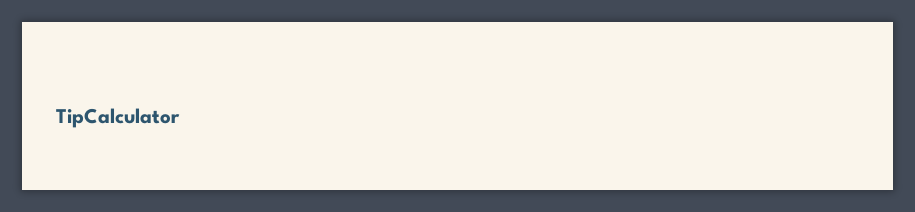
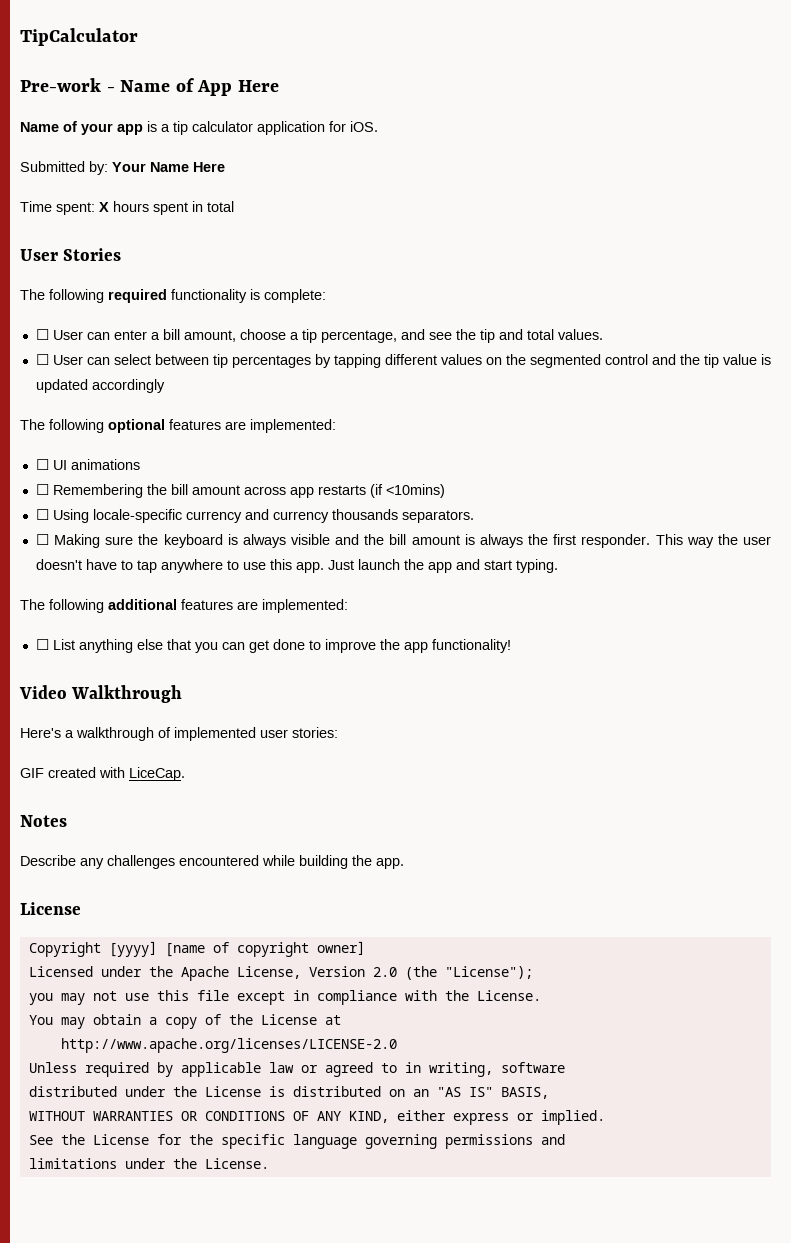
+ Pre-work - Name of App Here
+ Name of your app is a tip calculator application for iOS.
+ Submitted by: Your Name Here
+ Time spent: X hours spent in total
+ User Stories
+ The following required functionality is complete:
+ ☐ User can enter a bill amount, choose a tip percentage, and see the tip and total values.
+ ☐ User can select between tip percentages by tapping different values on the segmented control and the tip value is updated accordingly
+ The following optional features are implemented:
+ ☐ UI animations
+ ☐ Remembering the bill amount across app restarts (if <10mins)
+ ☐ Using locale-specific currency and currency thousands separators.
+ ☐ Making sure the keyboard is always visible and the bill amount is always the first responder. This way the user doesn't have to tap anywhere to use this app. Just launch the app and start typing.
+ The following additional features are implemented:
+ ☐ List anything else that you can get done to improve the app functionality!
+ Video Walkthrough
+ Here's a walkthrough of implemented user stories:
+ GIF created with LiceCap.
+ Notes
+ Describe any challenges encountered while building the app.
+ License
+ Copyright [yyyy] [name of copyright owner]
+ Licensed under the Apache License, Version 2.0 (the "License");
+ you may not use this file except in compliance with the License.
+ You may obtain a copy of the License at
+ http://www.apache.org/licenses/LICENSE-2.0
+ Unless required by applicable law or agreed to in writing, software
+ distributed under the License is distributed on an "AS IS" BASIS,
+ WITHOUT WARRANTIES OR CONDITIONS OF ANY KIND, either express or implied.
+ See the License for the specific language governing permissions and
+ limitations under the License.

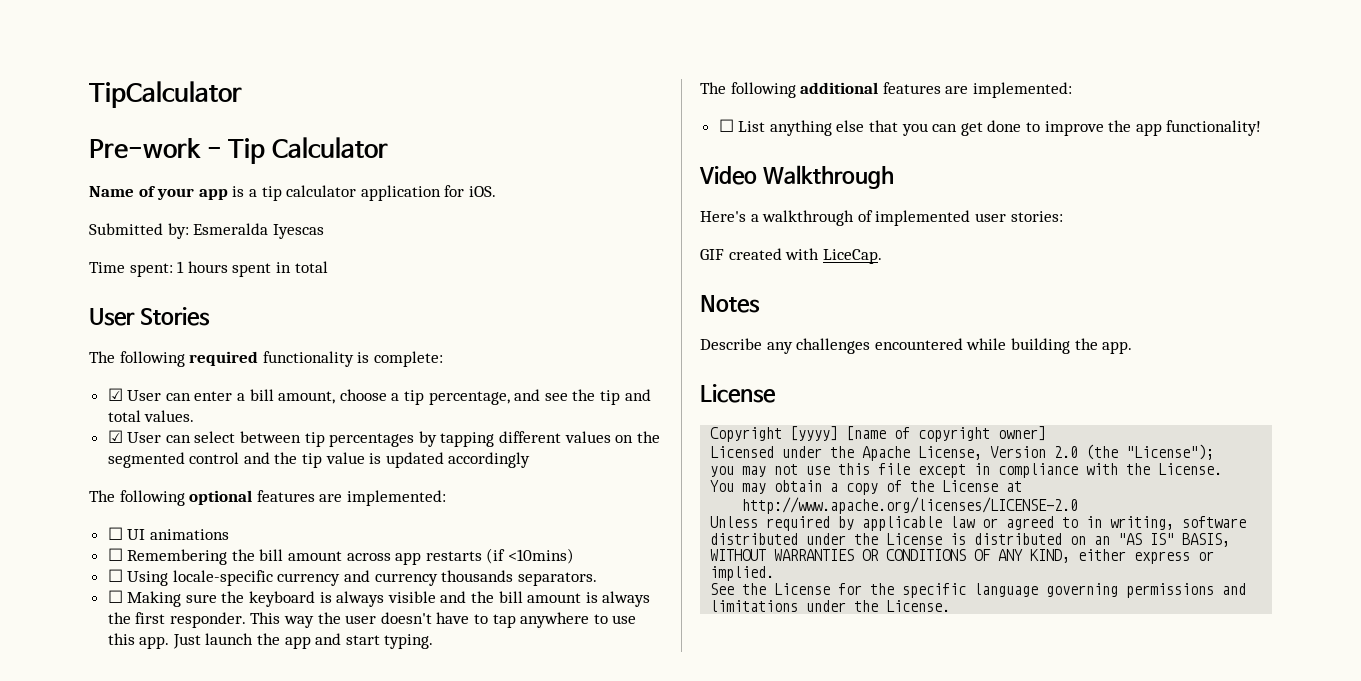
- Pre-work - Name of App Here
+ Pre-work - Tip Calculator
- Submitted by: Your Name Here
+ Submitted by: Esmeralda Iyescas
- Time spent: X hours spent in total
+ Time spent: 1 hours spent in total
- ☐ User can enter a bill amount, choose a tip percentage, and see the tip and total values.
+ ☑ User can enter a bill amount, choose a tip percentage, and see the tip and total values.
- ☐ User can select between tip percentages by tapping different values on the segmented control and the tip value is updated accordingly
+ ☑ User can select between tip percentages by tapping different values on the segmented control and the tip value is updated accordingly

